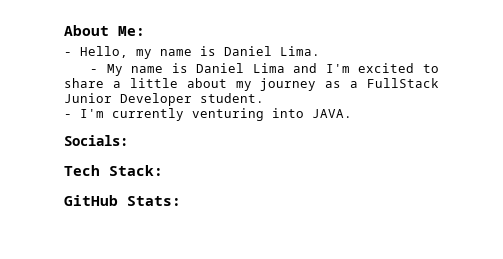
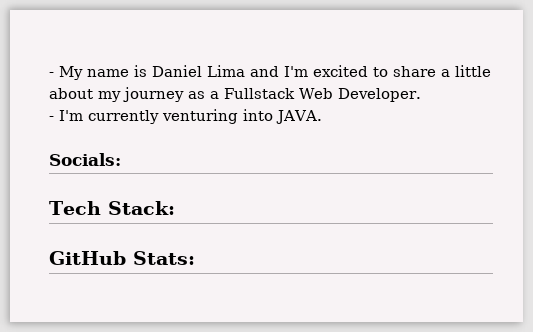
- About Me:
- - Hello, my name is Daniel Lima.
- - My name is Daniel Lima and I'm excited to share a little about my journey as a FullStack Junior Developer student.
+ - My name is Daniel Lima and I'm excited to share a little about my journey as a Fullstack Web Developer.

